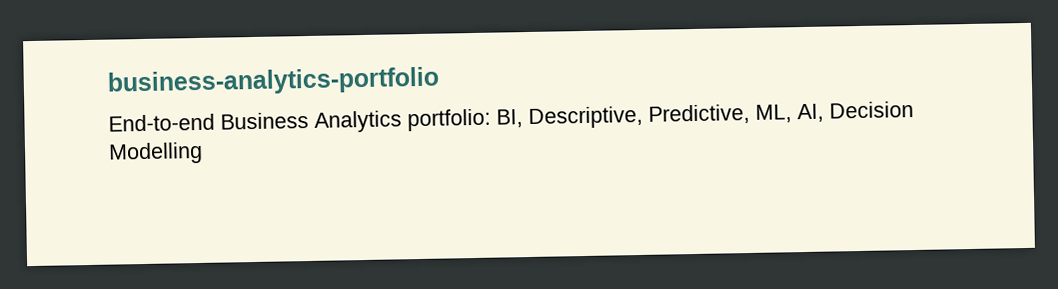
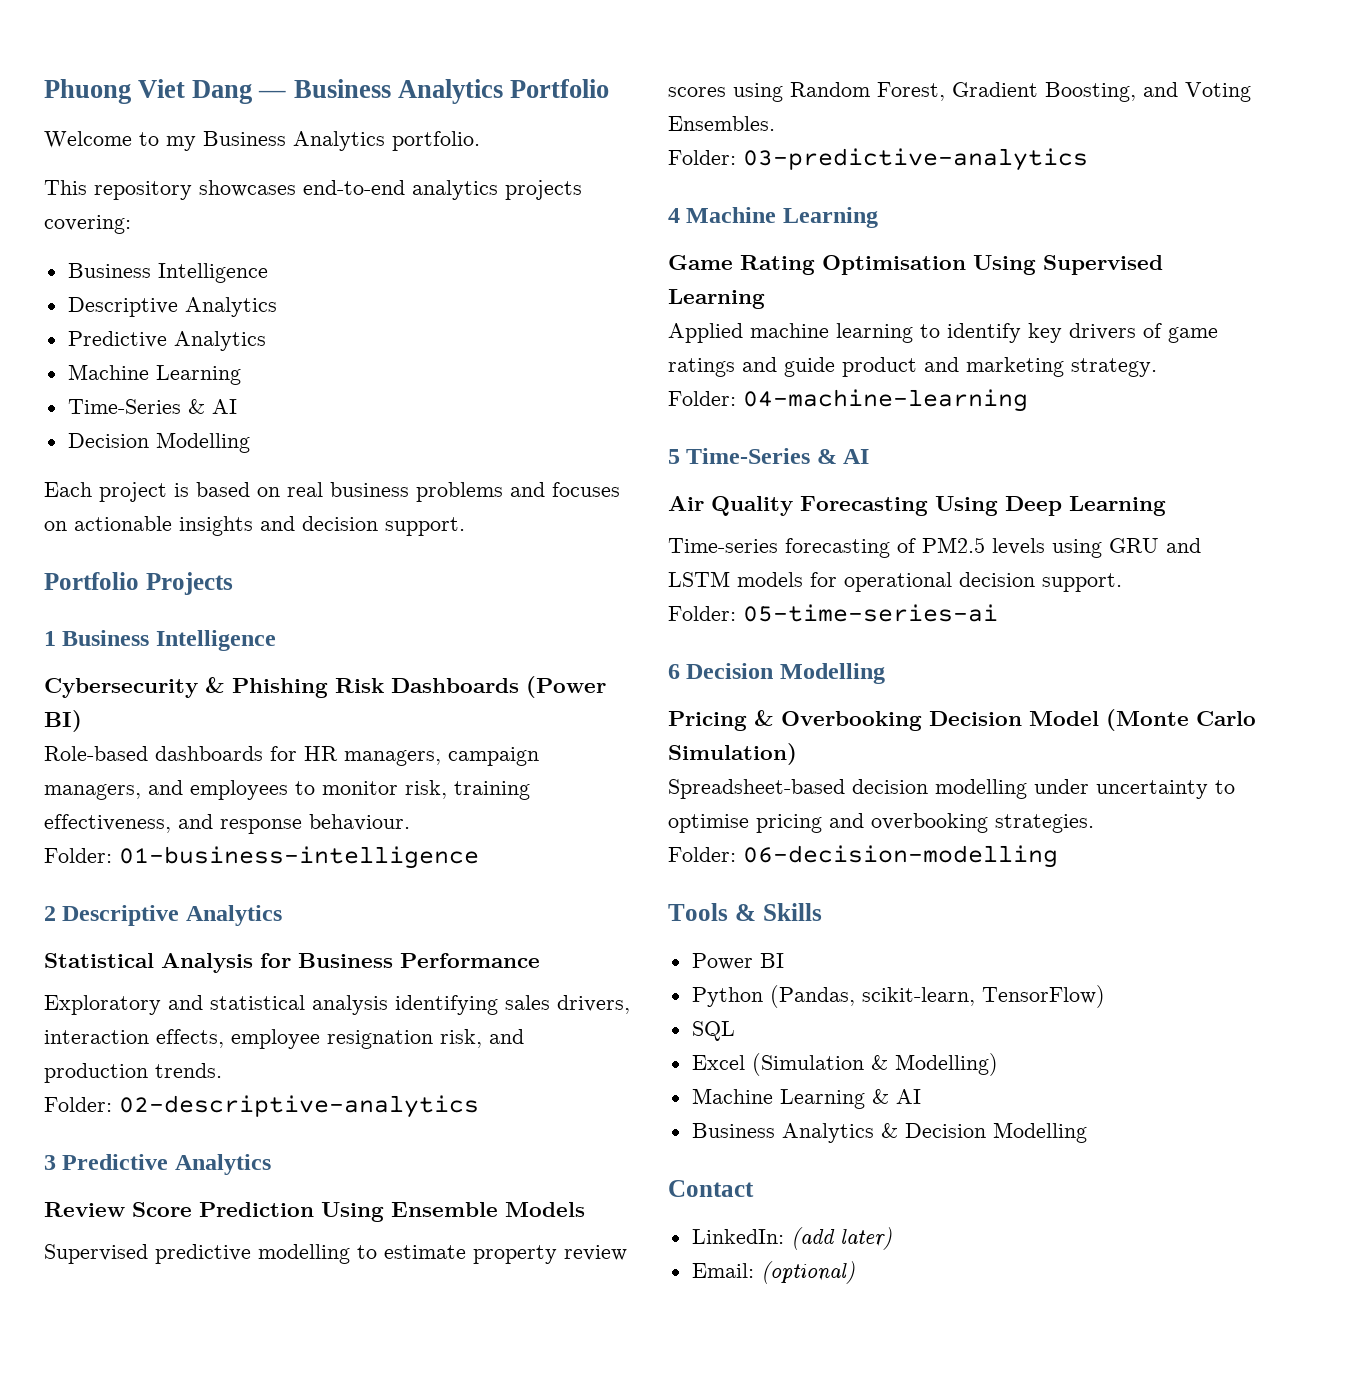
- business-analytics-portfolio
- End-to-end Business Analytics portfolio: BI, Descriptive, Predictive, ML, AI, Decision Modelling
+ Phuong Viet Dang — Business Analytics Portfolio
+ Welcome to my Business Analytics portfolio.
+ This repository showcases end-to-end analytics projects covering:
+ Business Intelligence
+ Descriptive Analytics
+ Predictive Analytics
+ Machine Learning
+ Time-Series & AI
+ Decision Modelling
+ Each project is based on real business problems and focuses on actionable insights and decision support.
+ Portfolio Projects
+ 1 Business Intelligence
+ Cybersecurity & Phishing Risk Dashboards (Power BI)
+ Role-based dashboards for HR managers, campaign managers, and employees to monitor risk, training effectiveness, and response behaviour.
+ Folder: 01-business-intelligence
+ 2 Descriptive Analytics
+ Statistical Analysis for Business Performance
+ Exploratory and statistical analysis identifying sales drivers, interaction effects, employee resignation risk, and production trends.
+ Folder: 02-descriptive-analytics
+ 3 Predictive Analytics
+ Review Score Prediction Using Ensemble Models
+ Supervised predictive modelling to estimate property review scores using Random Forest, Gradient Boosting, and Voting Ensembles.
+ Folder: 03-predictive-analytics
+ 4 Machine Learning
+ Game Rating Optimisation Using Supervised Learning
+ Applied machine learning to identify key drivers of game ratings and guide product and marketing strategy.
+ Folder: 04-machine-learning
+ 5 Time-Series & AI
+ Air Quality Forecasting Using Deep Learning
+ Time-series forecasting of PM2.5 levels using GRU and LSTM models for operational decision support.
+ Folder: 05-time-series-ai
+ 6 Decision Modelling
+ Pricing & Overbooking Decision Model (Monte Carlo Simulation)
+ Spreadsheet-based decision modelling under uncertainty to optimise pricing and overbooking strategies.
+ Folder: 06-decision-modelling
+ Tools & Skills
+ Power BI
+ Python (Pandas, scikit-learn, TensorFlow)
+ SQL
+ Excel (Simulation & Modelling)
+ Machine Learning & AI
+ Business Analytics & Decision Modelling
+ Contact
+ LinkedIn: (add later)
+ Email: (optional)

